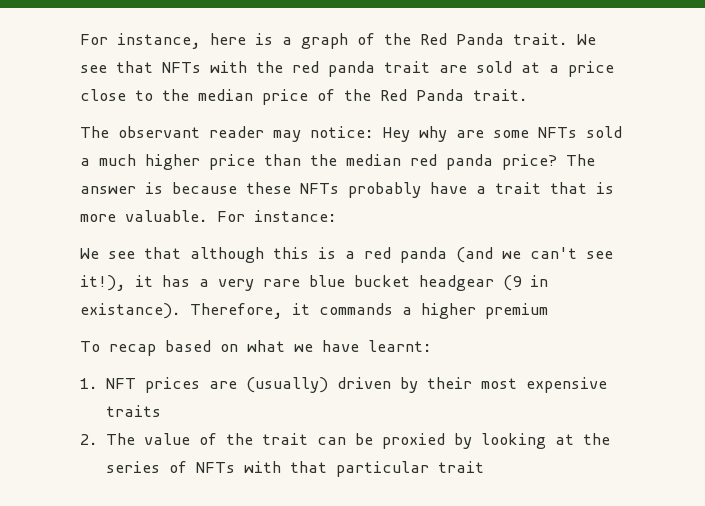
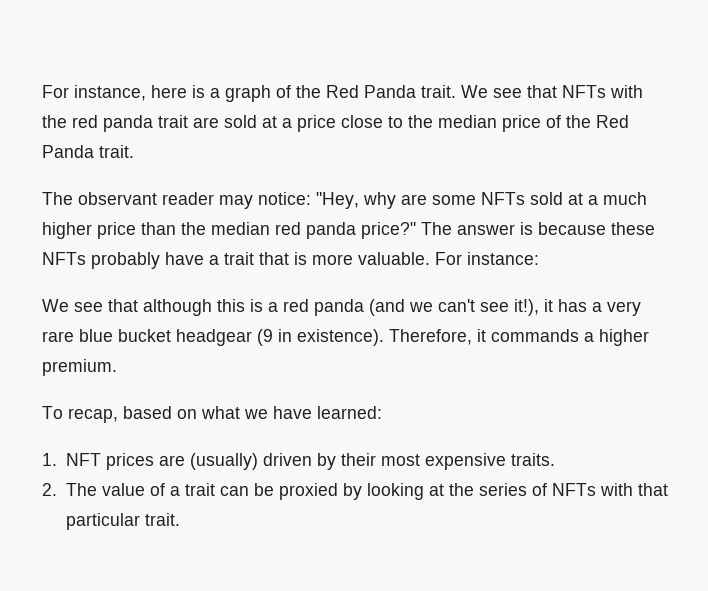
- The observant reader may notice: Hey why are some NFTs sold a much higher price than the median red panda price?
+ The observant reader may notice: "Hey, why are some NFTs sold at a much higher price than the median red panda price?"
- We see that although this is a red panda (and we can't see it!), it has a very rare blue bucket headgear (9 in existance).
+ We see that although this is a red panda (and we can't see it!), it has a very rare blue bucket headgear (9 in existence).
- Therefore, it commands a higher premium
+ Therefore, it commands a higher premium.
- To recap based on what we have learnt:
+ To recap, based on what we have learned:
- 1. NFT prices are (usually) driven by their most expensive traits
+ 1. NFT prices are (usually) driven by their most expensive traits.
- 2. The value of the trait can be proxied by looking at the series of NFTs with that particular trait
+ 2. The value of a trait can be proxied by looking at the series of NFTs with that particular trait.

